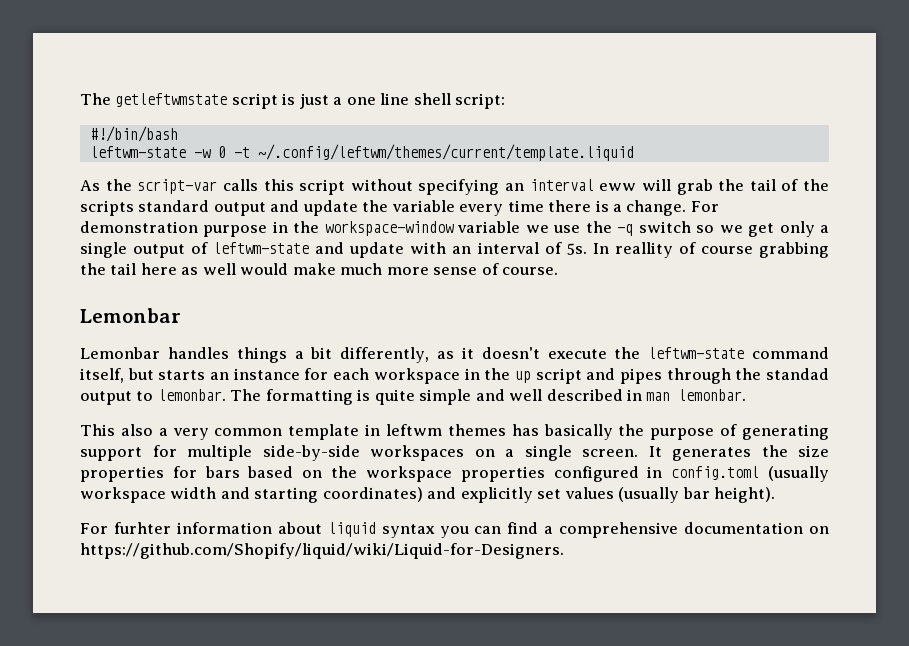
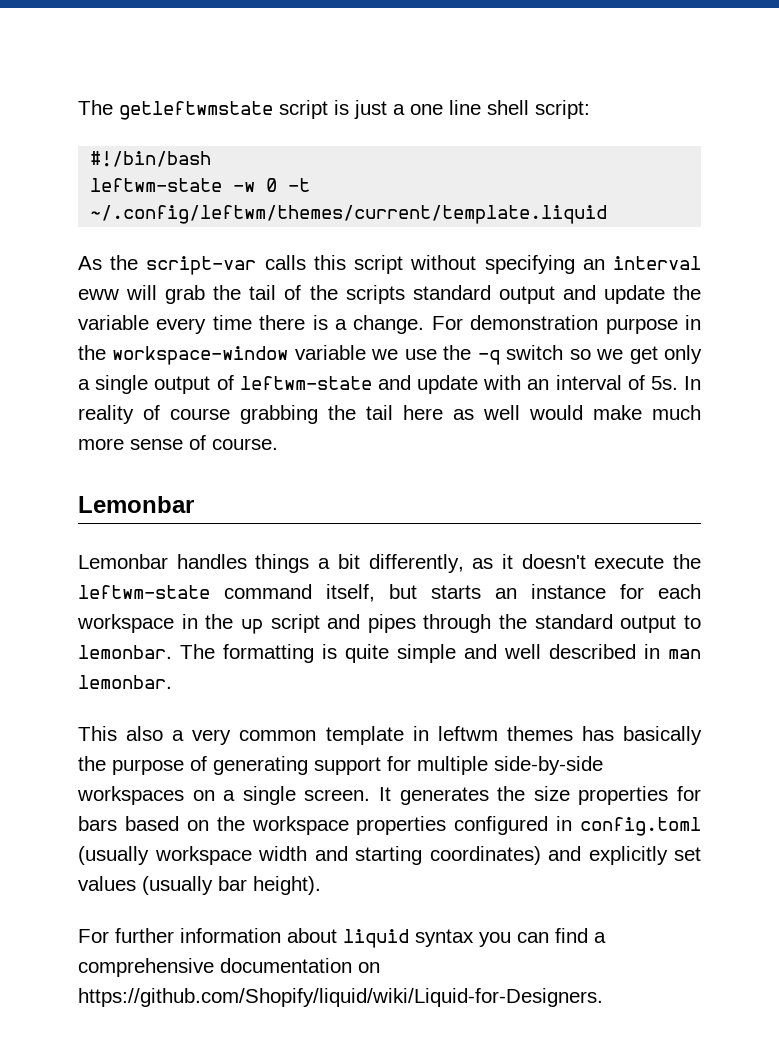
- In reallity of course grabbing the tail here as well would make much more sense of course.
+ In reality of course grabbing the tail here as well would make much more sense of course.
- Lemonbar handles things a bit differently, as it doesn't execute the leftwm-state command itself, but starts an instance for each workspace in the up script and pipes through the standad output to lemonbar.
+ Lemonbar handles things a bit differently, as it doesn't execute the leftwm-state command itself, but starts an instance for each workspace in the up script and pipes through the standard output to lemonbar.
- For furhter information about liquid syntax you can find a comprehensive documentation on https://github.com/Shopify/liquid/wiki/Liquid-for-Designers.
+ For further information about liquid syntax you can find a comprehensive documentation on https://github.com/Shopify/liquid/wiki/Liquid-for-Designers.

